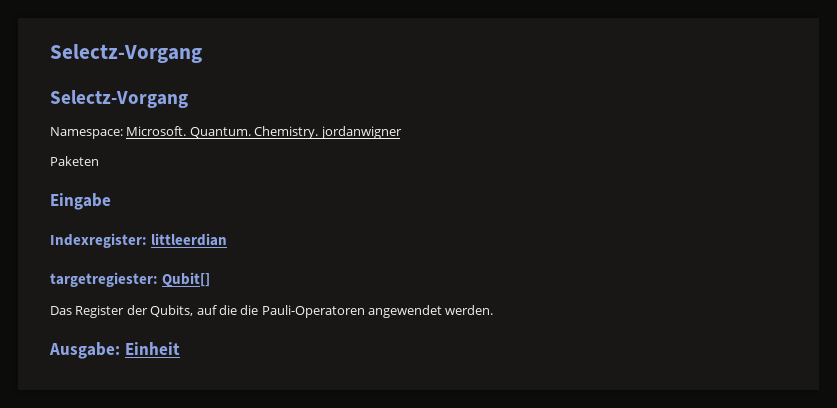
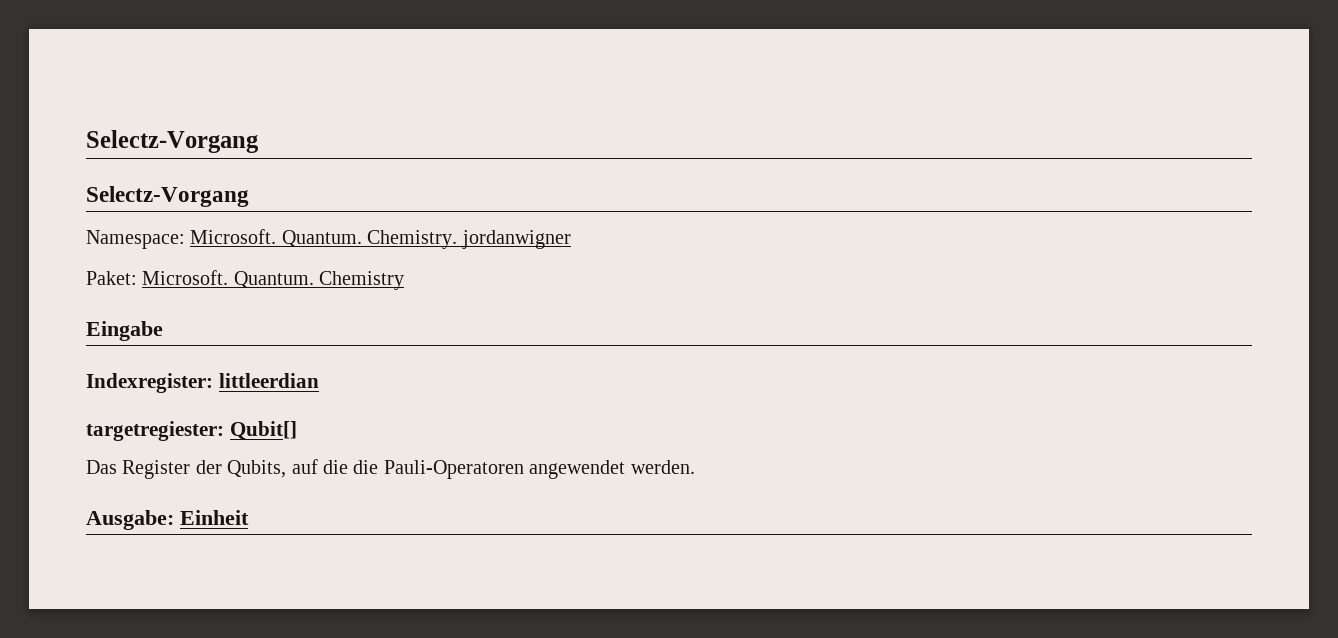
- Paketen
+ Paket: Microsoft. Quantum. Chemistry

